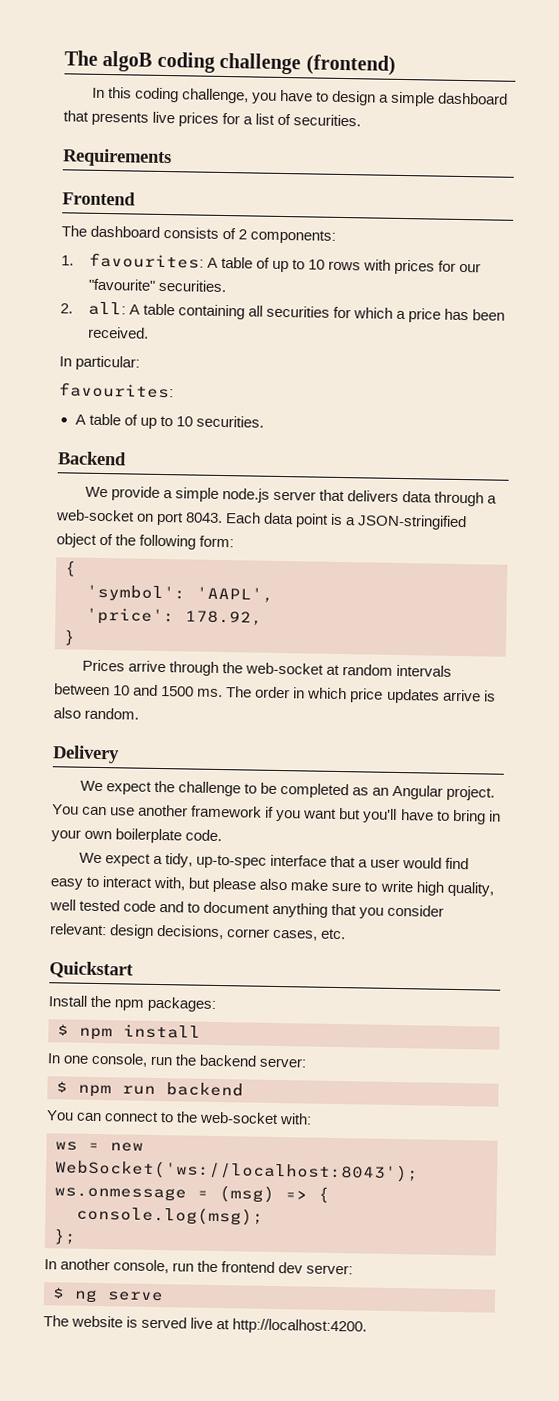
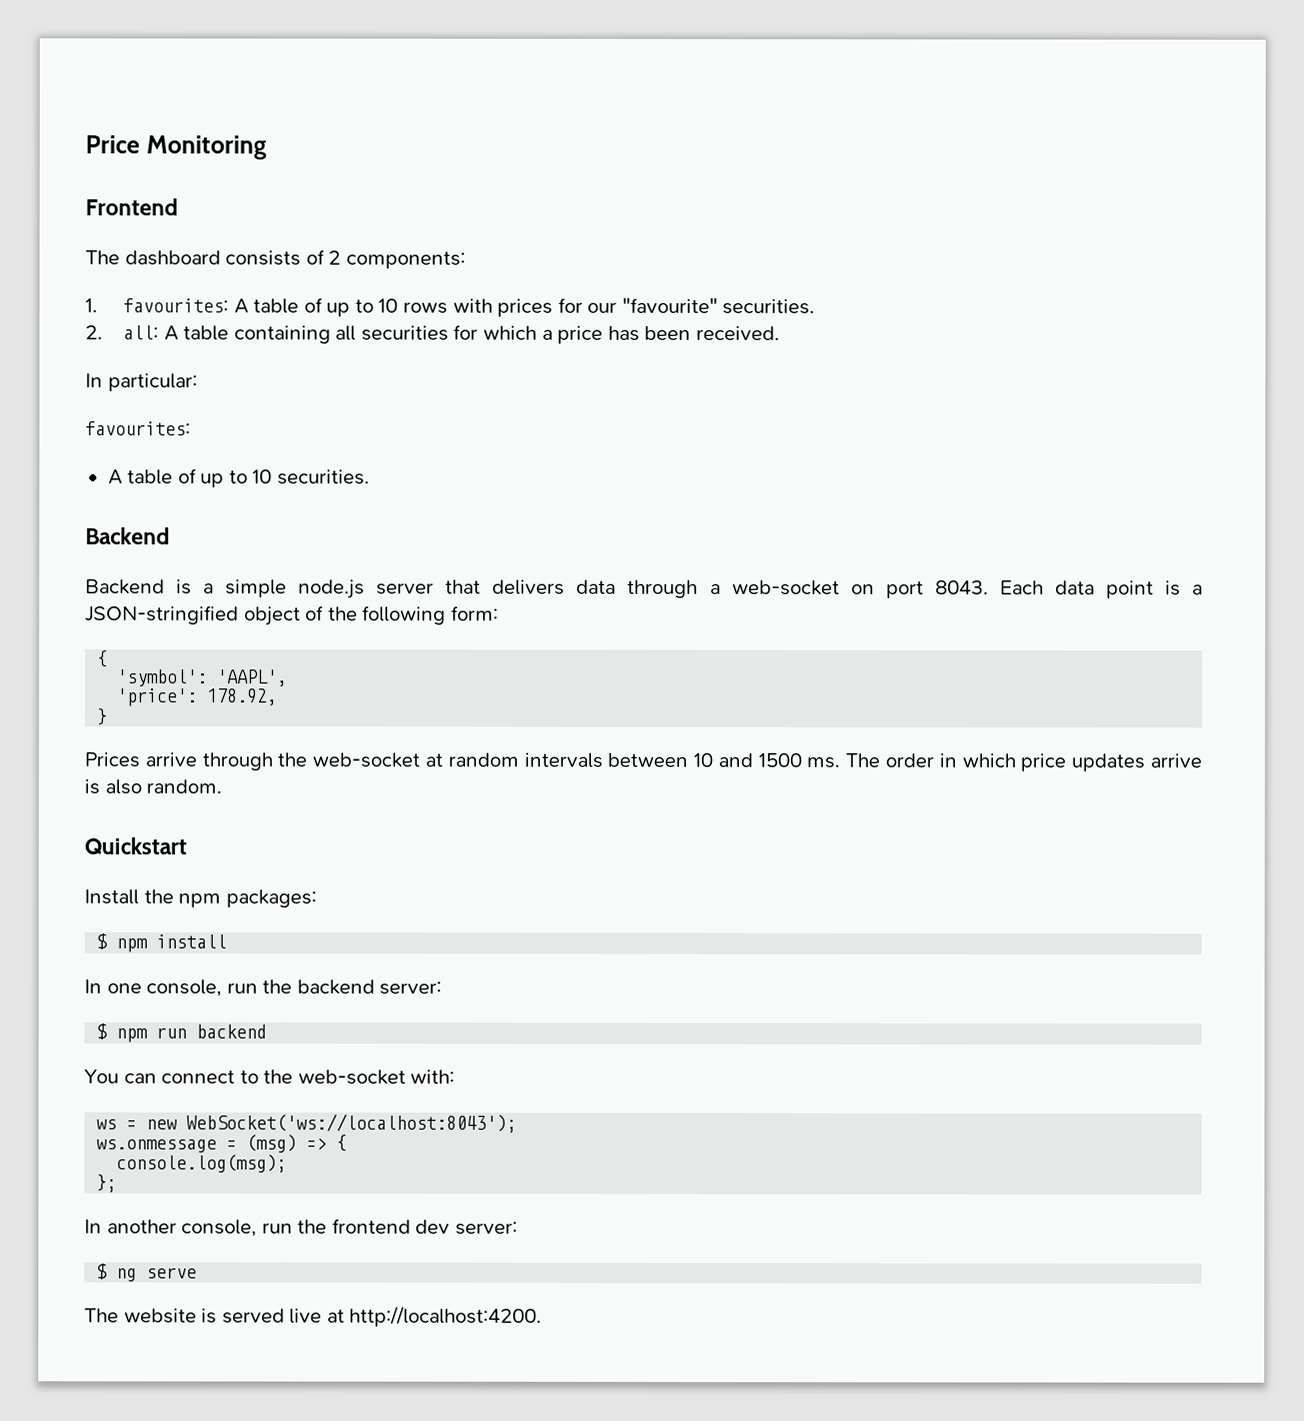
- The algoB coding challenge (frontend)
- In this coding challenge, you have to design a simple dashboard that presents live prices for a list of securities.
- Requirements
+ Price Monitoring
- We provide a simple node.js server that delivers data through a web-socket on port 8043.
+ Backend is a simple node.js server that delivers data through a web-socket on port 8043.
- Delivery
- We expect the challenge to be completed as an Angular project. You can use another framework if you want but you'll have to bring in your own boilerplate code.
- We expect a tidy, up-to-spec interface that a user would find easy to interact with, but please also make sure to write high quality, well tested code and to document anything that you consider relevant: design decisions, corner cases, etc.

